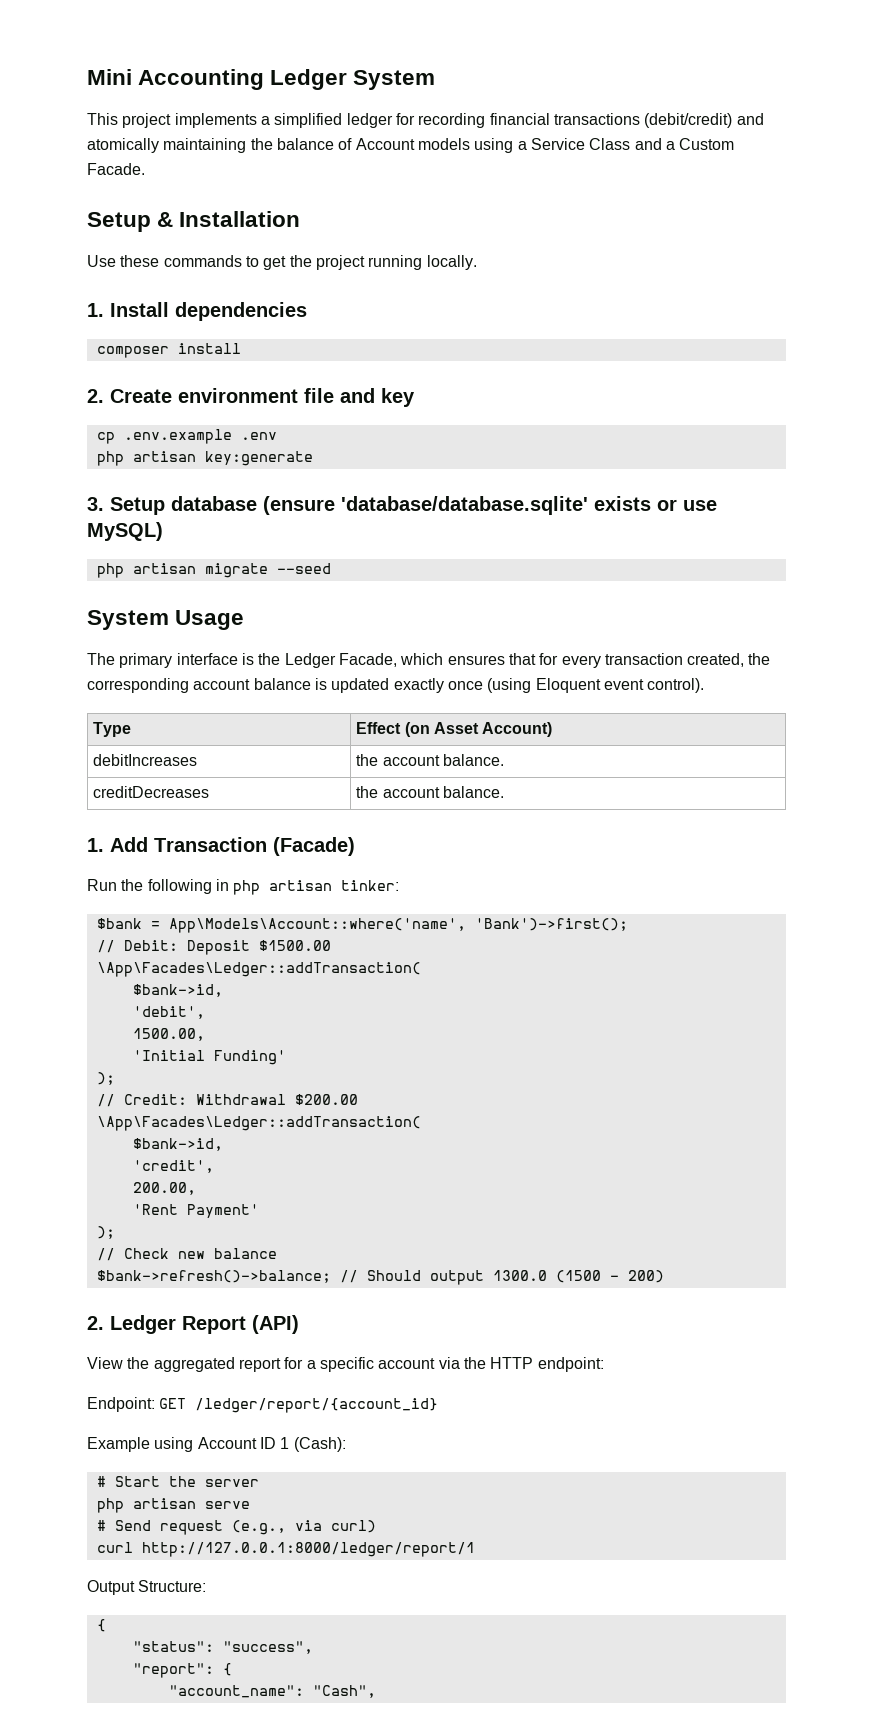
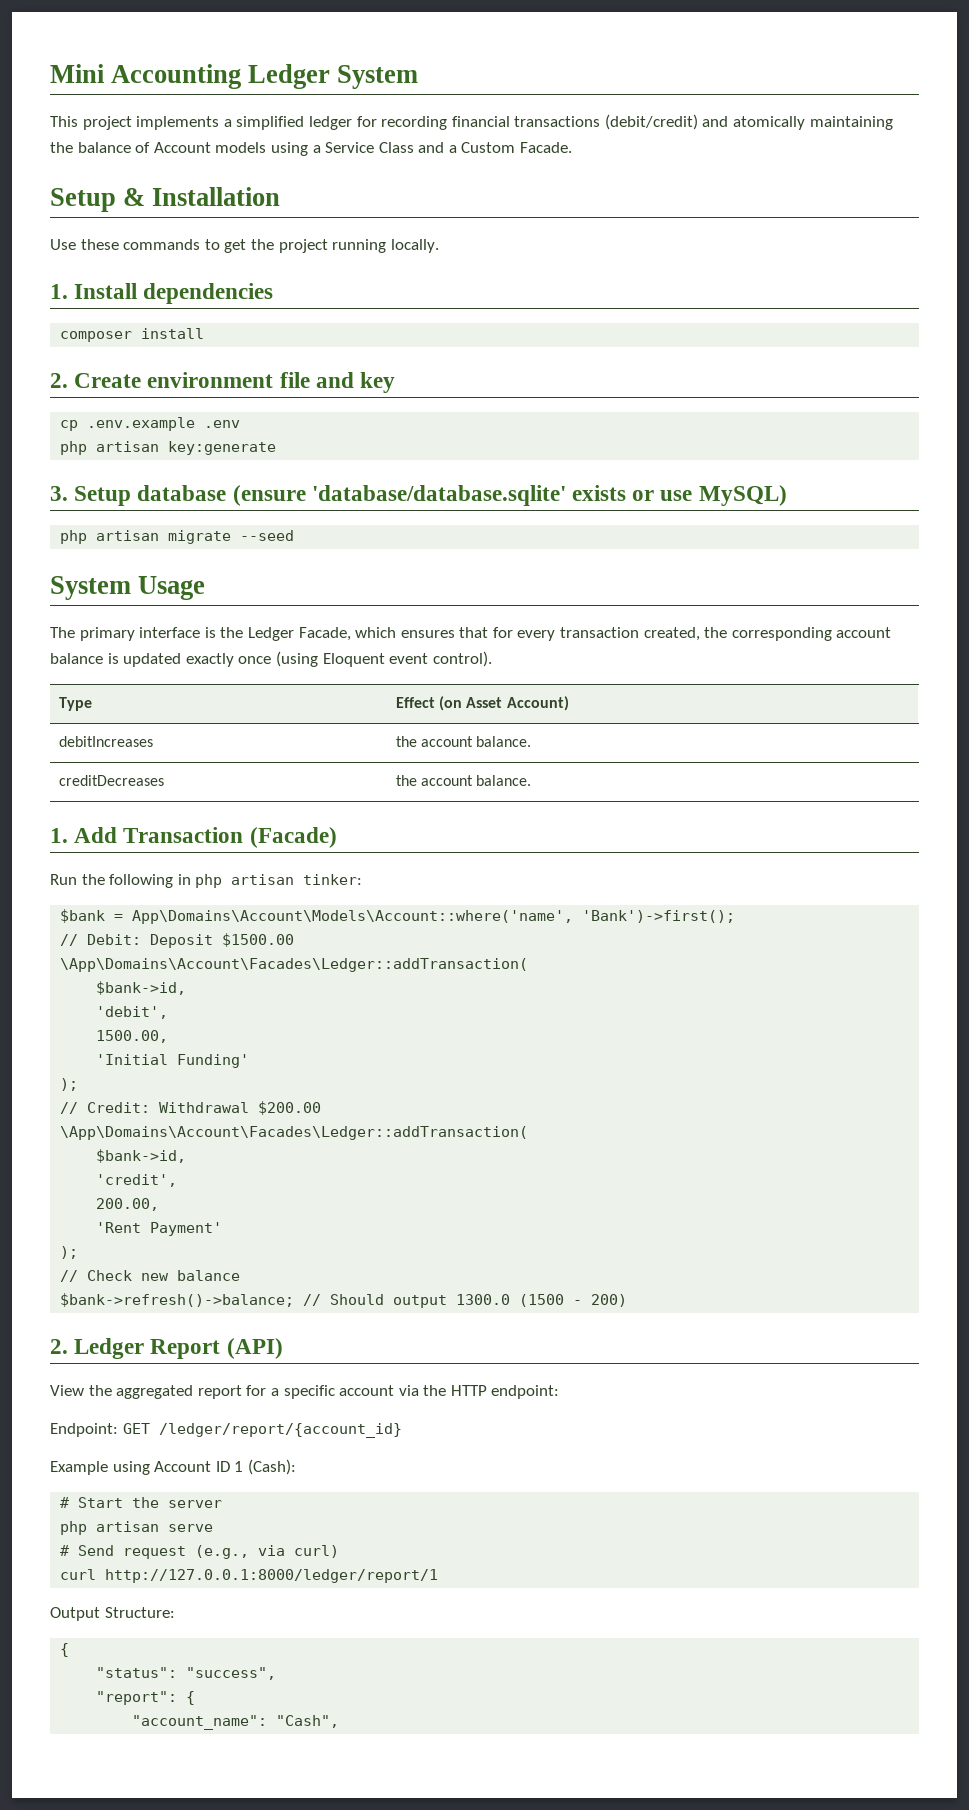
- $bank = App\Models\Account::where('name', 'Bank')->first();
+ $bank = App\Domains\Account\Models\Account::where('name', 'Bank')->first();
  // Debit: Deposit $1500.00
- \App\Facades\Ledger::addTransaction(
+ \App\Domains\Account\Facades\Ledger::addTransaction(
  // Credit: Withdrawal $200.00
- \App\Facades\Ledger::addTransaction(
+ \App\Domains\Account\Facades\Ledger::addTransaction(

